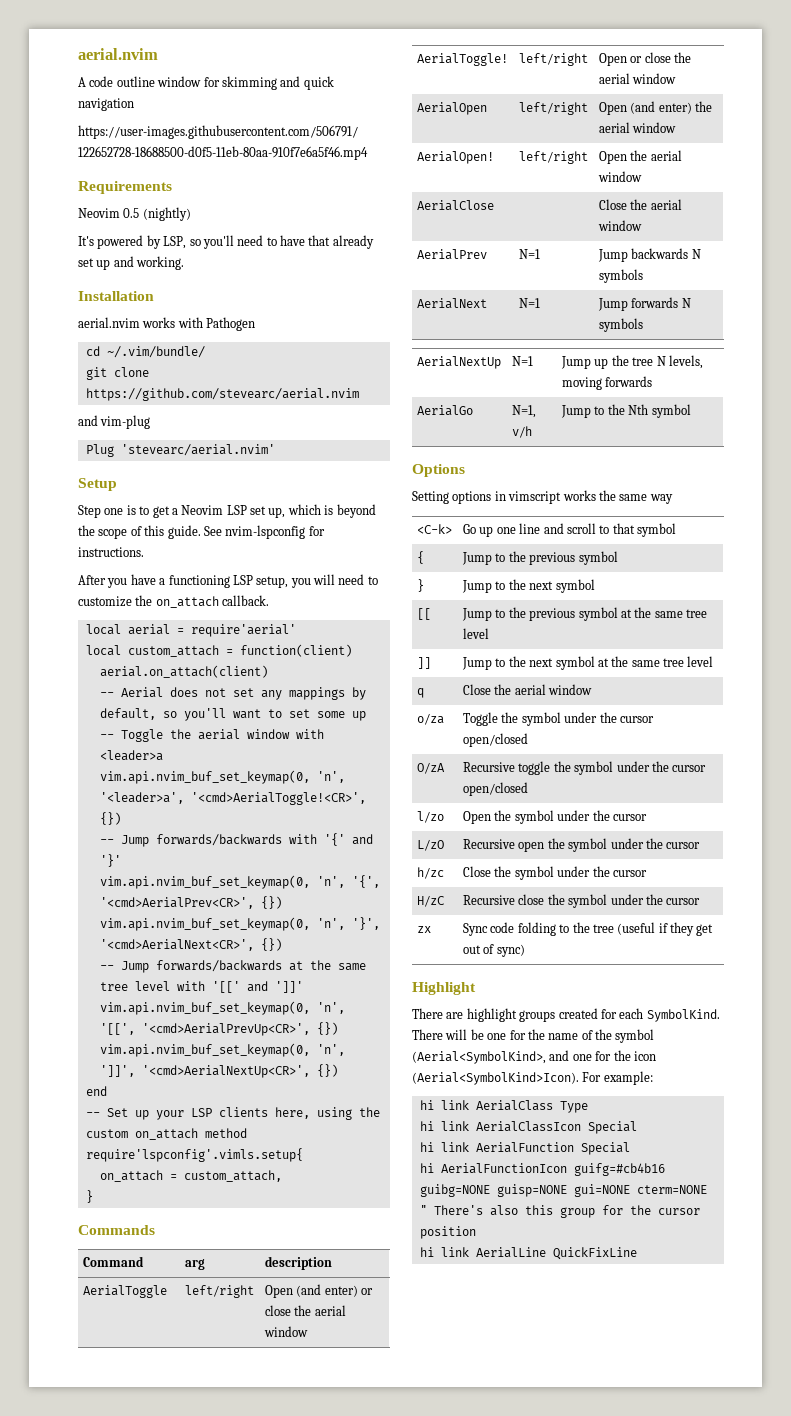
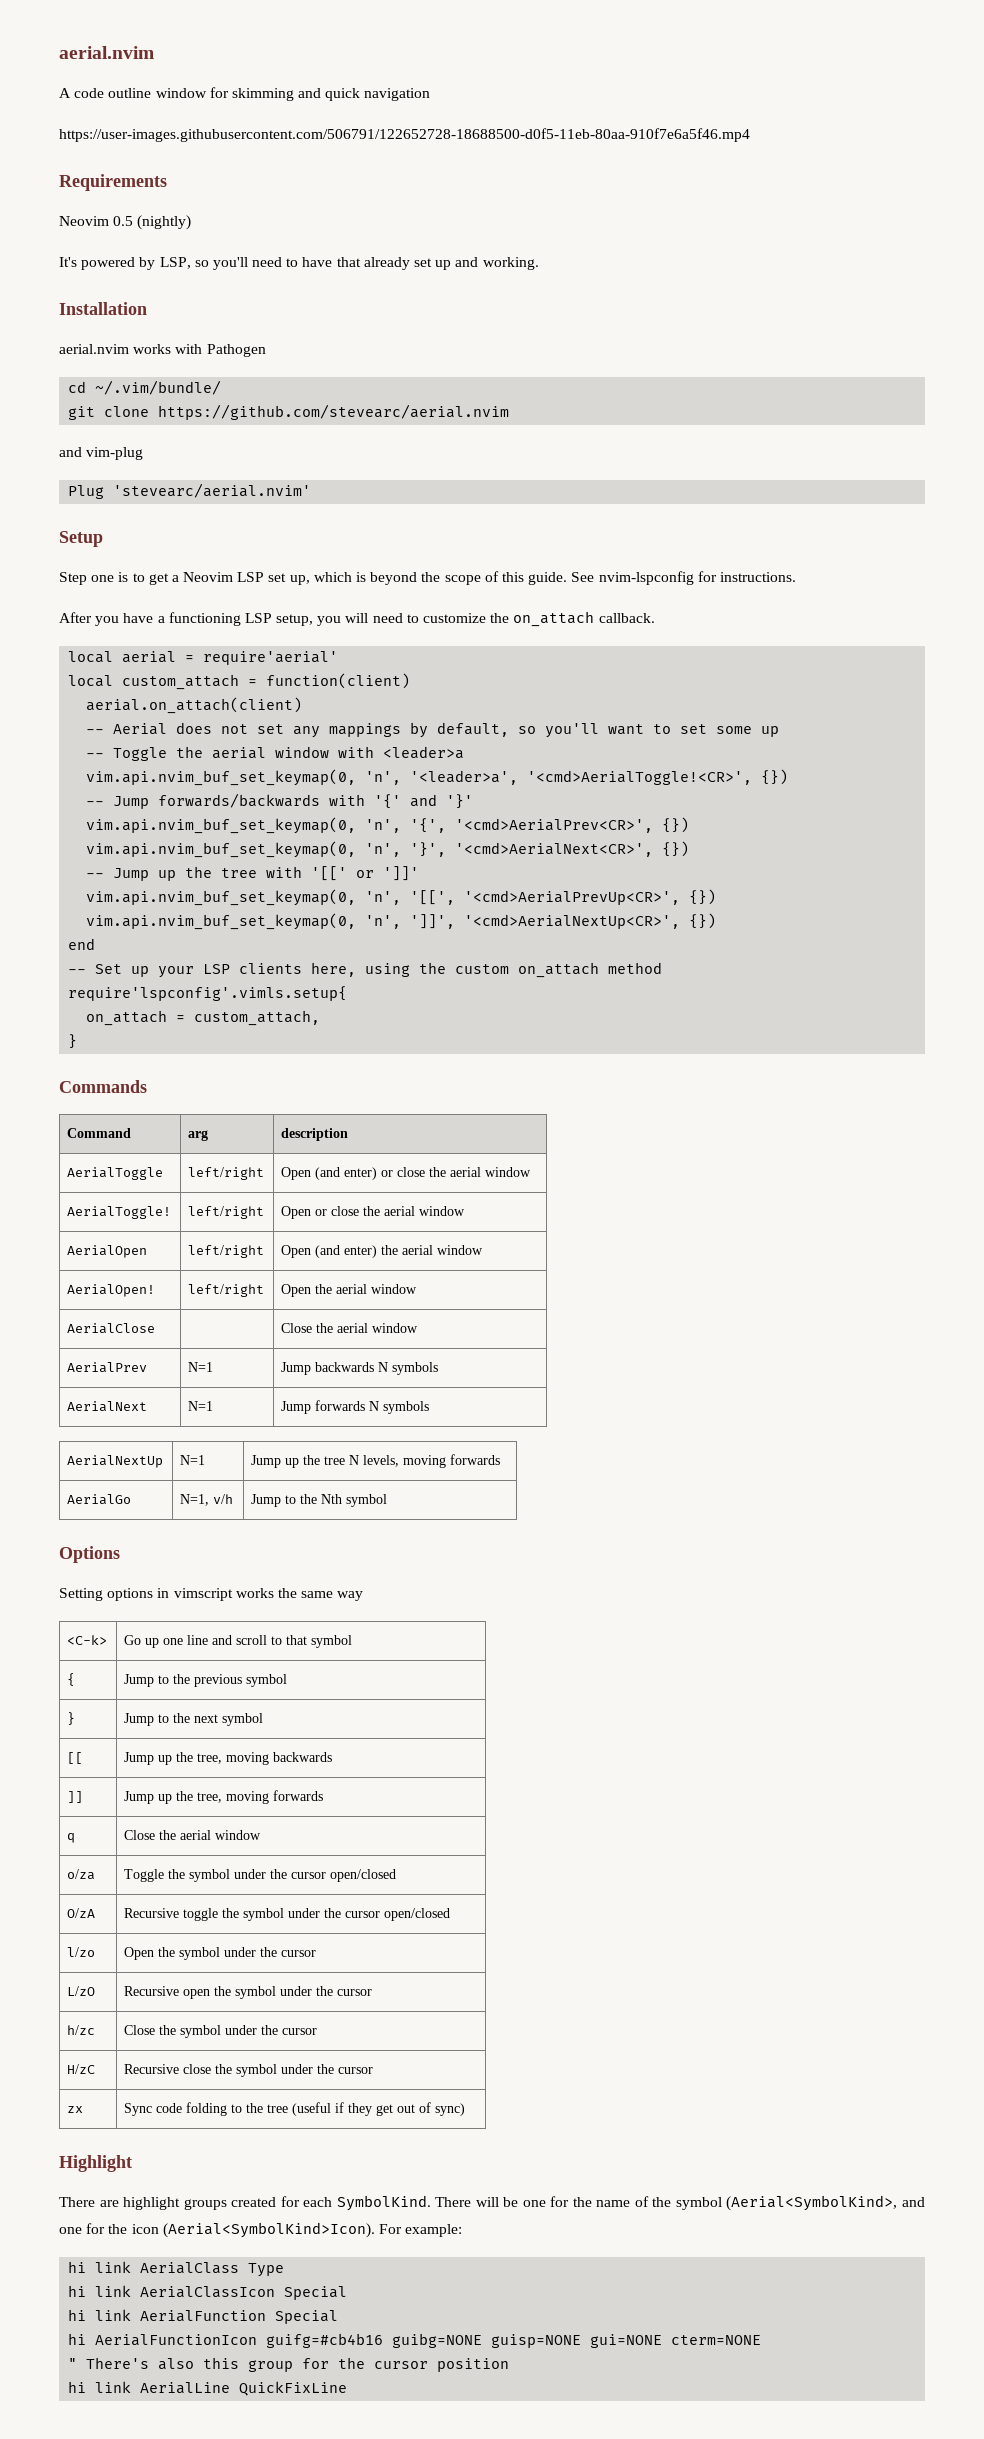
- -- Jump forwards/backwards at the same tree level with '[[' and ']]'
+ -- Jump up the tree with '[[' or ']]'
- [[ | Jump to the previous symbol at the same tree level
- ]] | Jump to the next symbol at the same tree level
+ [[ | Jump up the tree, moving backwards
+ ]] | Jump up the tree, moving forwards

